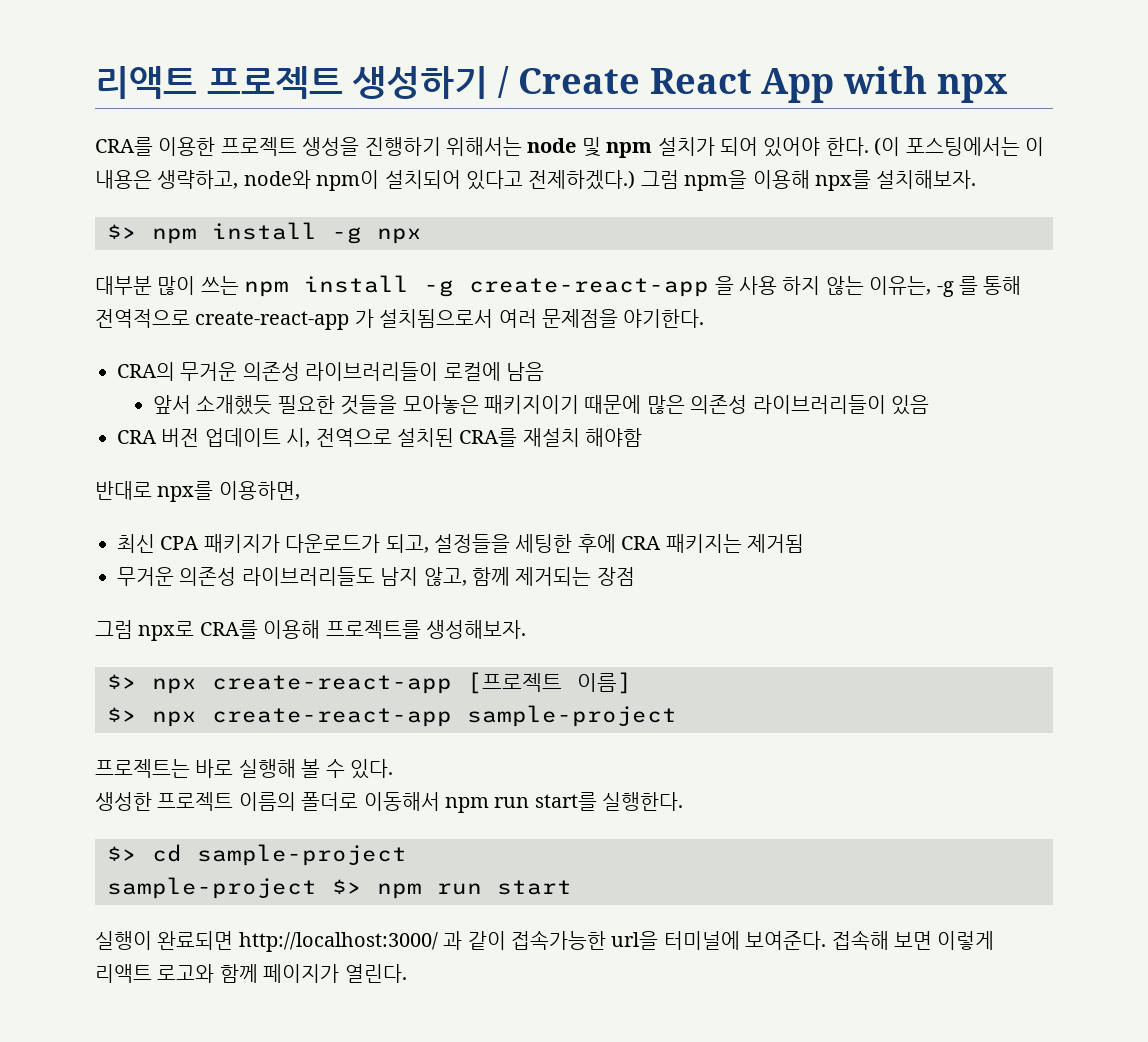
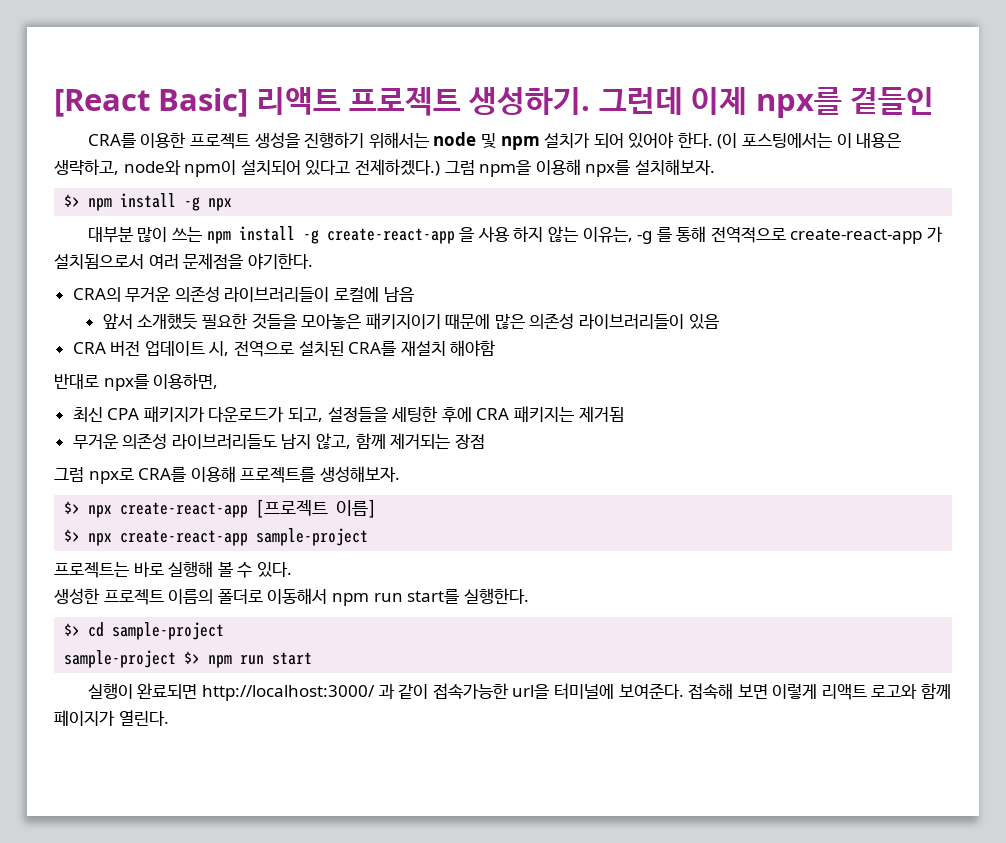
- 리액트 프로젝트 생성하기 / Create React App with npx
+ [React Basic] 리액트 프로젝트 생성하기. 그런데 이제 npx를 곁들인

